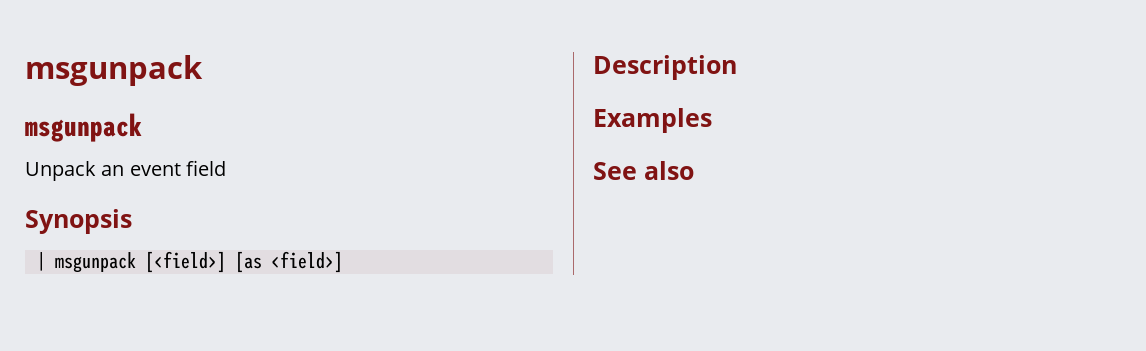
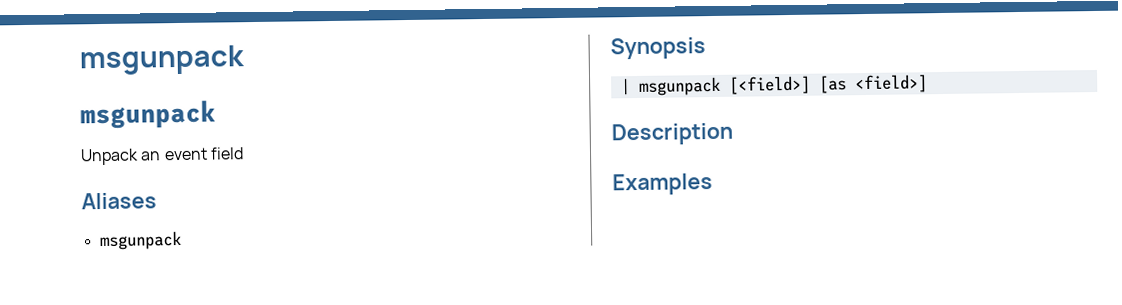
+ Aliases
+ msgunpack
- See also

